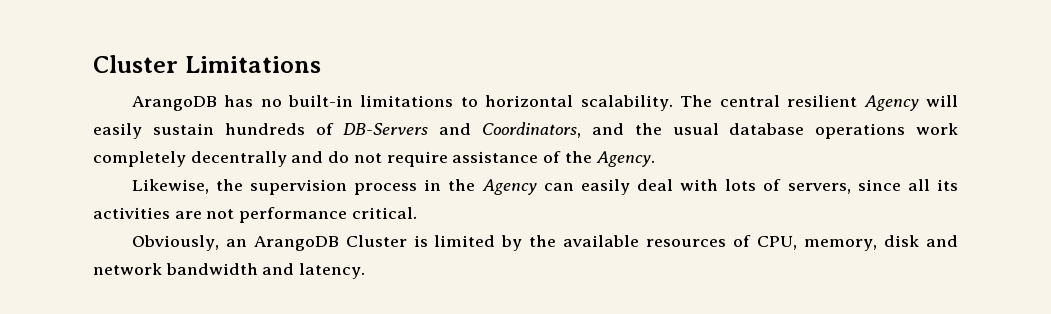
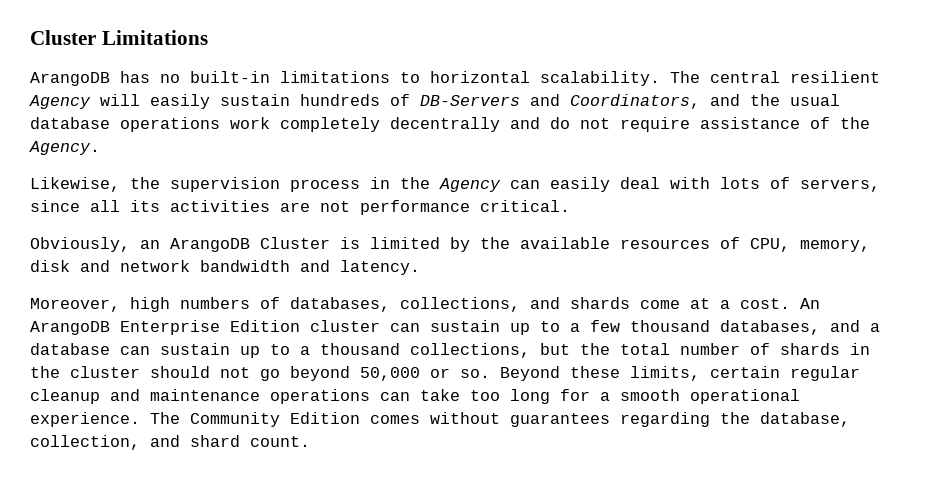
+ Moreover, high numbers of databases, collections, and shards come at a cost. An ArangoDB Enterprise Edition cluster can sustain up to a few thousand databases, and a database can sustain up to a thousand collections, but the total number of shards in the cluster should not go beyond 50,000 or so. Beyond these limits, certain regular cleanup and maintenance operations can take too long for a smooth operational experience. The Community Edition comes without guarantees regarding the database, collection, and shard count.

